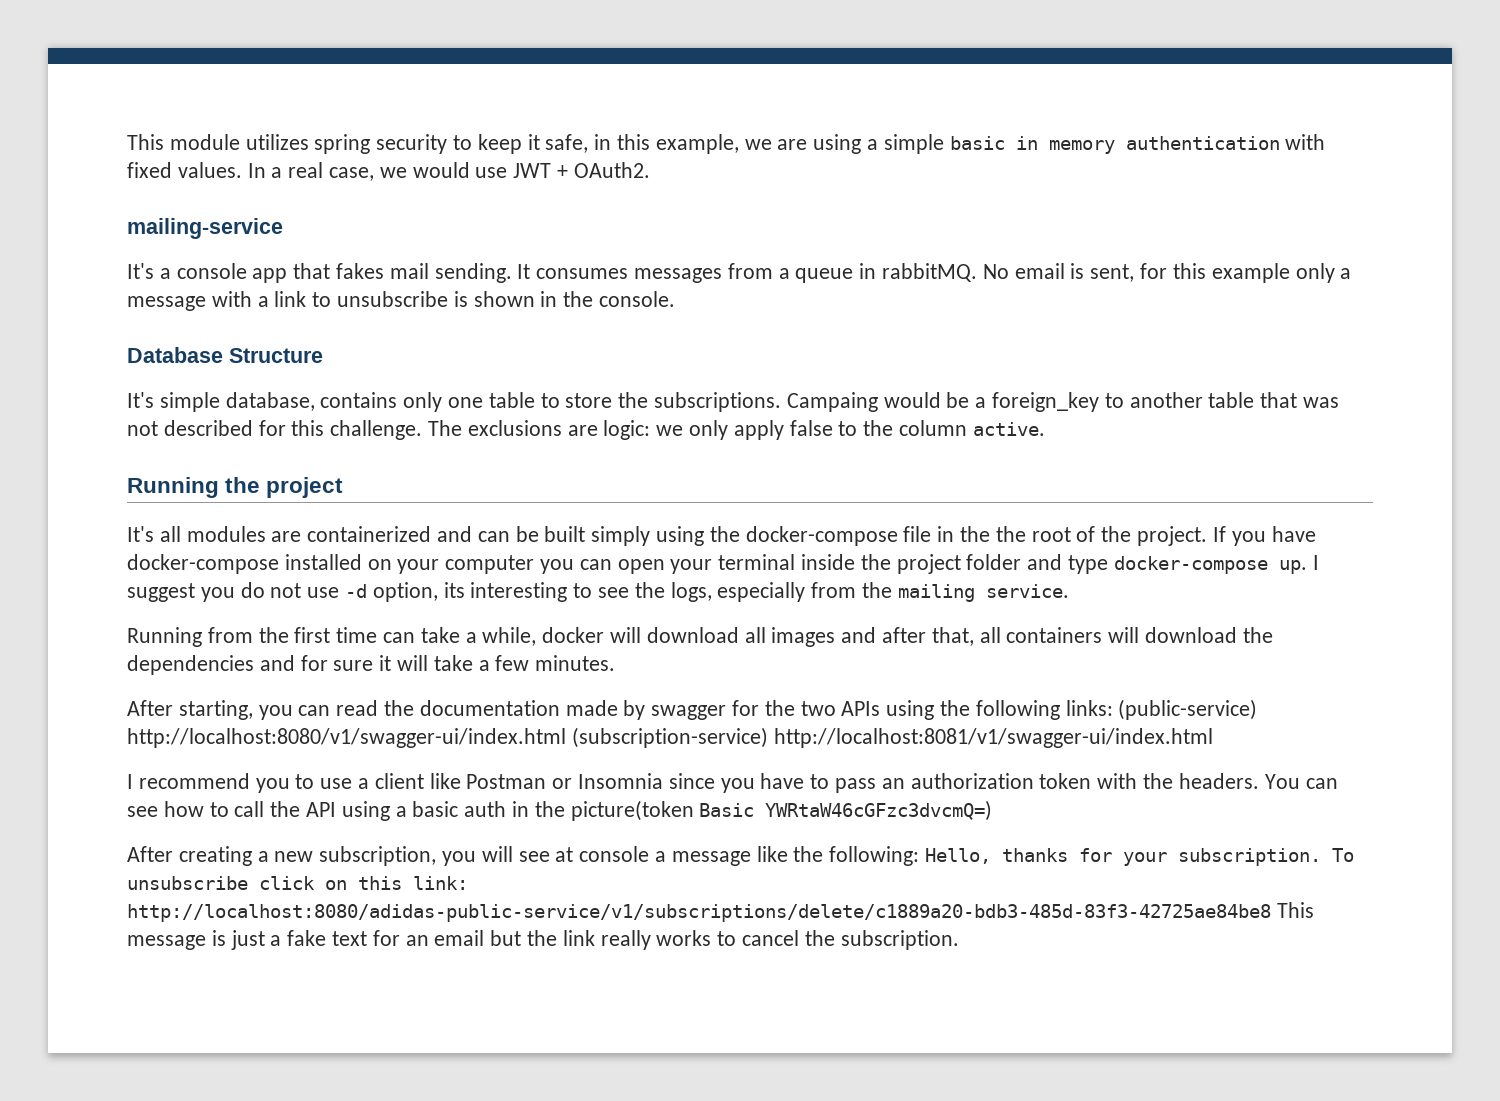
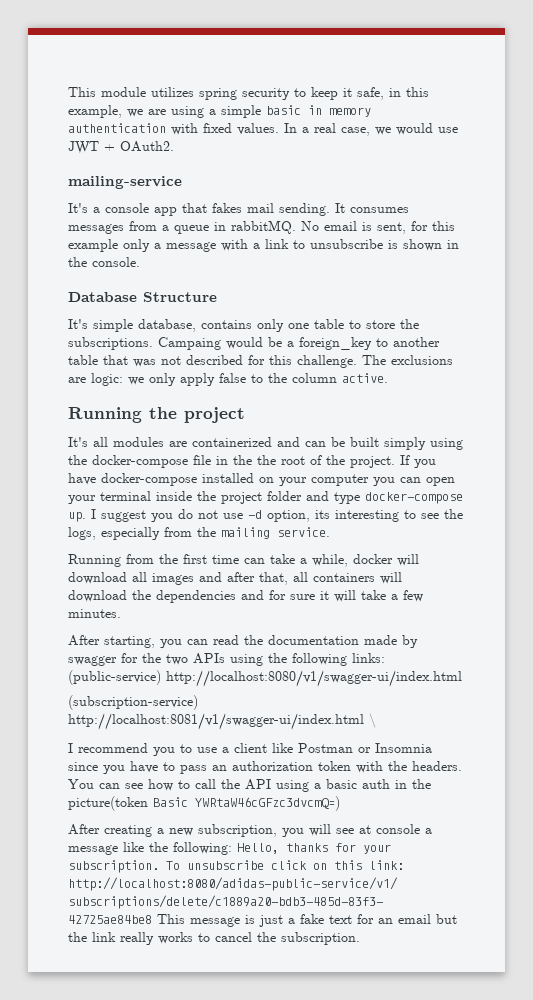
- After starting, you can read the documentation made by swagger for the two APIs using the following links: (public-service) http://localhost:8080/v1/swagger-ui/index.html (subscription-service) http://localhost:8081/v1/swagger-ui/index.html
+ After starting, you can read the documentation made by swagger for the two APIs using the following links: (public-service) http://localhost:8080/v1/swagger-ui/index.html
+ (subscription-service) http://localhost:8081/v1/swagger-ui/index.html \

